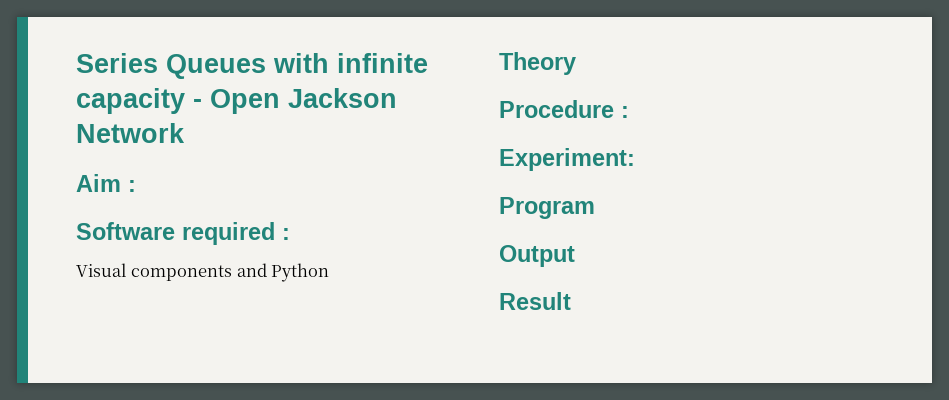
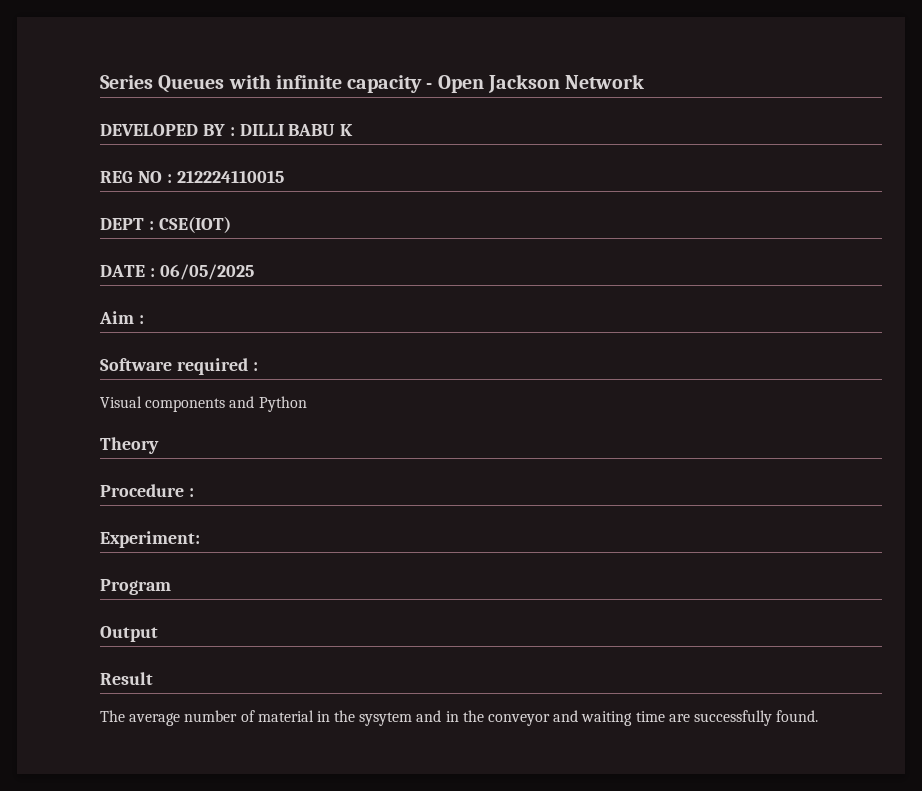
+ DEVELOPED BY : DILLI BABU K
+ REG NO : 212224110015
+ DEPT : CSE(IOT)
+ DATE : 06/05/2025
+ The average number of material in the sysytem and in the conveyor and waiting time are successfully found.

